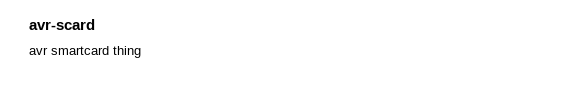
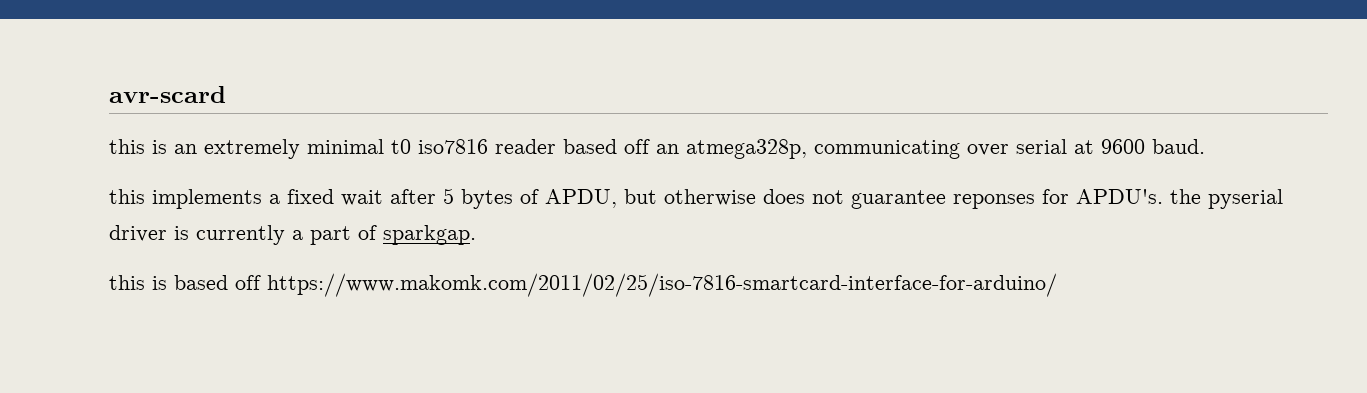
- avr smartcard thing
+ this is an extremely minimal t0 iso7816 reader based off an atmega328p, communicating over serial at 9600 baud.
+ this implements a fixed wait after 5 bytes of APDU, but otherwise does not guarantee reponses for APDU's. the pyserial driver is currently a part of sparkgap.
+ this is based off https://www.makomk.com/2011/02/25/iso-7816-smartcard-interface-for-arduino/

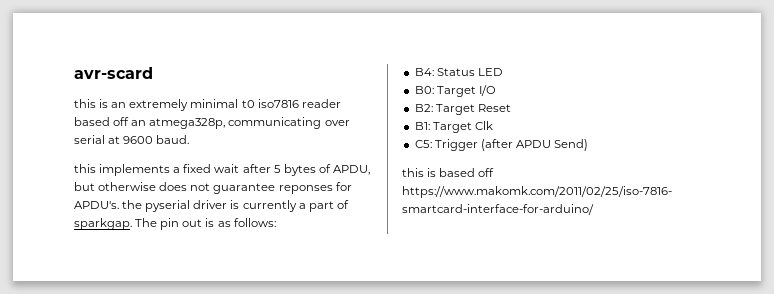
+ The pin out is as follows:
+ B4: Status LED
+ B0: Target I/O
+ B2: Target Reset
+ B1: Target Clk
+ C5: Trigger (after APDU Send)

